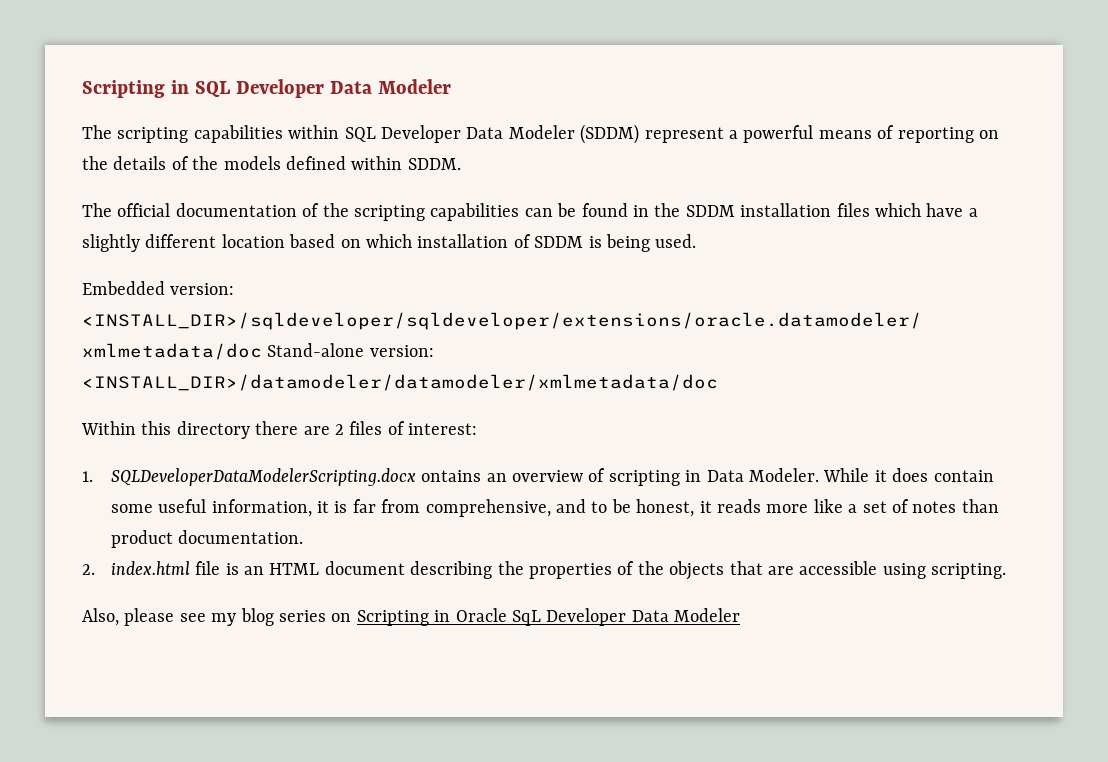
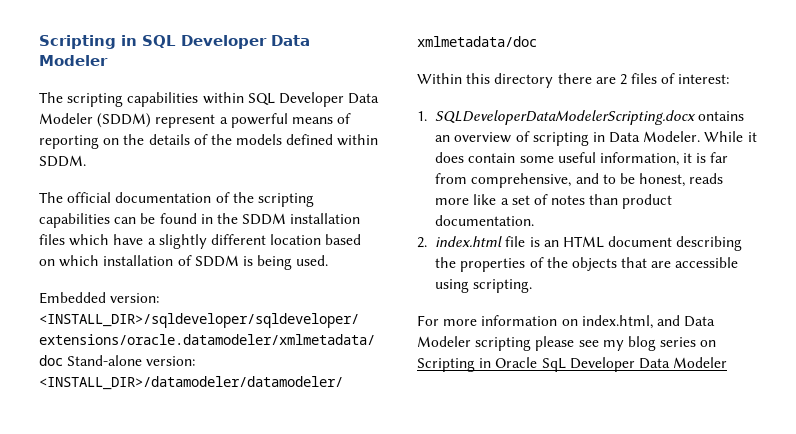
- While it does contain some useful information, it is far from comprehensive, and to be honest, it reads more like a set of notes than product documentation.
+ While it does contain some useful information, it is far from comprehensive, and to be honest, reads more like a set of notes than product documentation.
- Also, please see my blog series on Scripting in Oracle SqL Developer Data Modeler
+ For more information on index.html, and Data Modeler scripting please see my blog series on Scripting in Oracle SqL Developer Data Modeler

